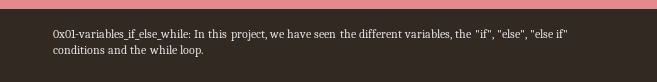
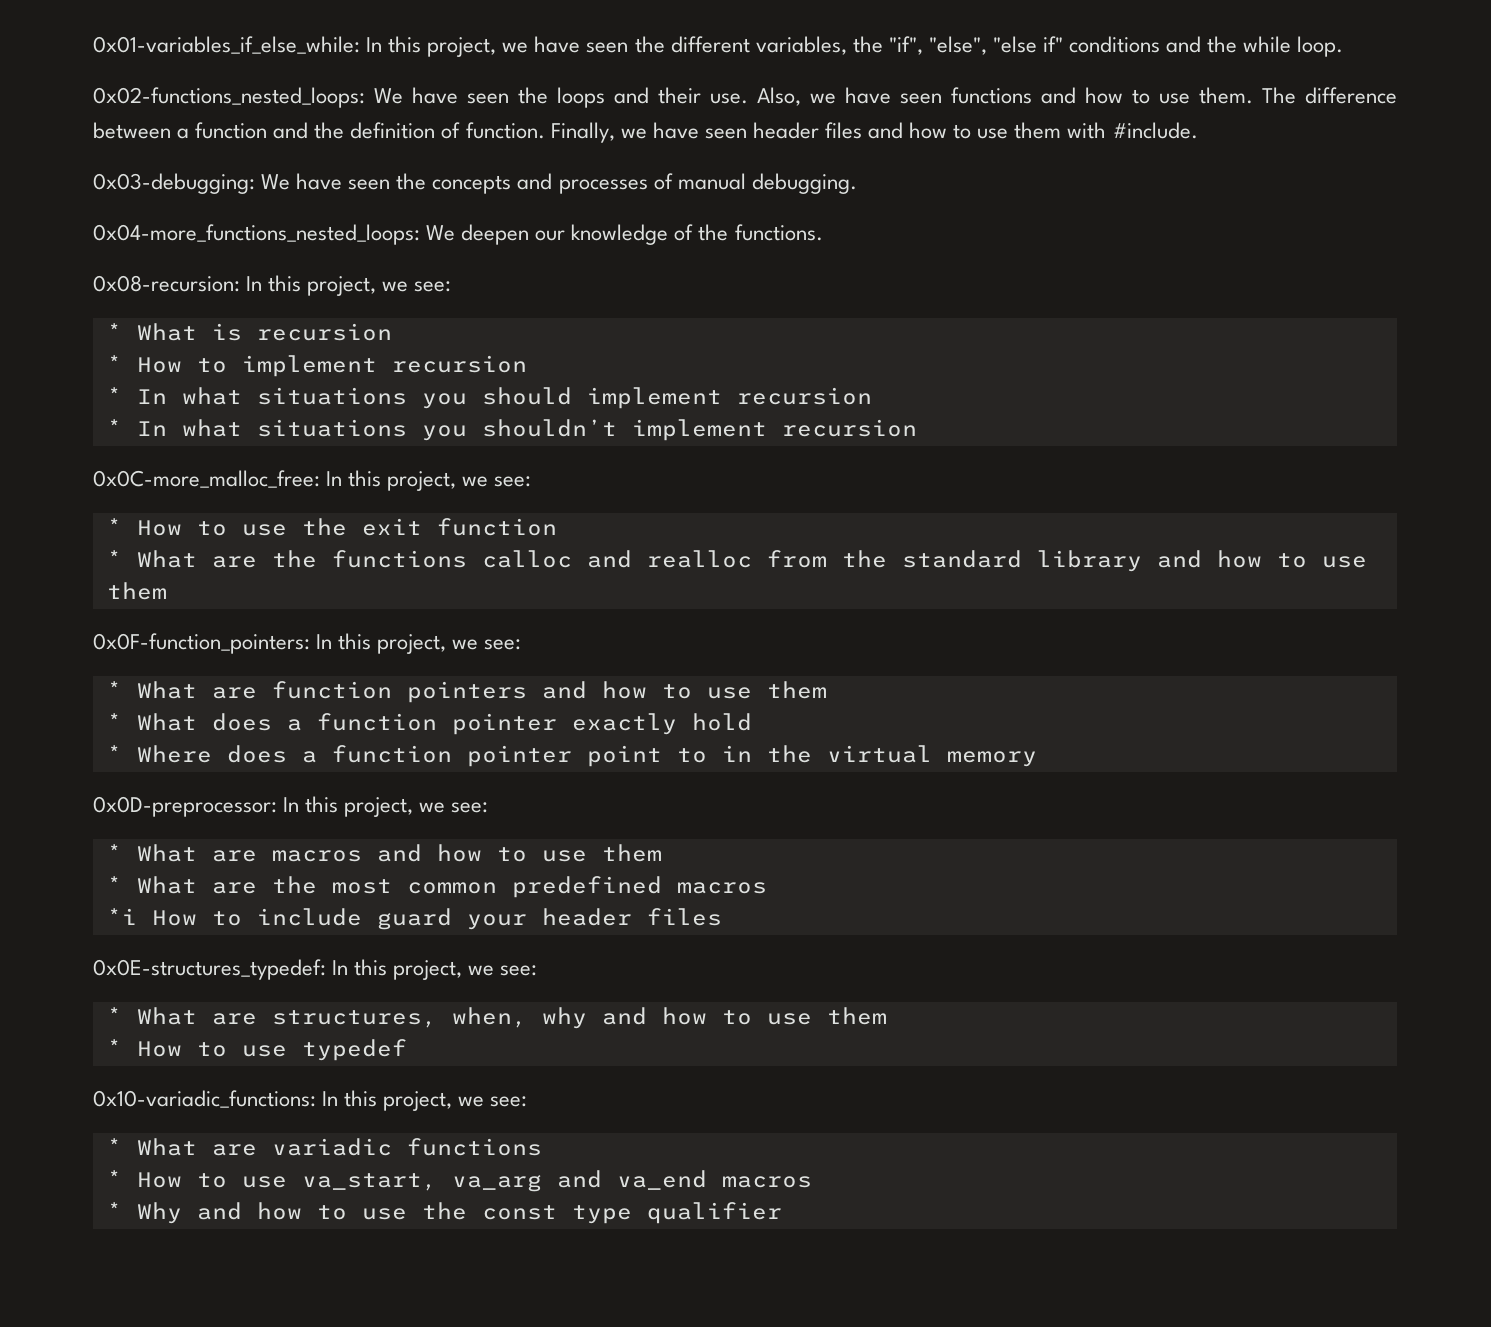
+ 0x02-functions_nested_loops: We have seen the loops and their use. Also, we have seen functions and how to use them. The difference between a function and the definition of function. Finally, we have seen header files and how to use them with #include.
+ 0x03-debugging: We have seen the concepts and processes of manual debugging.
+ 0x04-more_functions_nested_loops: We deepen our knowledge of the functions.
+ 0x08-recursion: In this project, we see:
+ * What is recursion
+ * How to implement recursion
+ * In what situations you should implement recursion
+ * In what situations you shouldn’t implement recursion
+ 0x0C-more_malloc_free: In this project, we see:
+ * How to use the exit function
+ * What are the functions calloc and realloc from the standard library and how to use them
+ 0x0F-function_pointers: In this project, we see:
+ * What are function pointers and how to use them
+ * What does a function pointer exactly hold
+ * Where does a function pointer point to in the virtual memory
+ 0x0D-preprocessor: In this project, we see:
+ * What are macros and how to use them
+ * What are the most common predefined macros
+ *i How to include guard your header files
+ 0x0E-structures_typedef: In this project, we see:
+ * What are structures, when, why and how to use them
+ * How to use typedef
+ 0x10-variadic_functions: In this project, we see:
+ * What are variadic functions
+ * How to use va_start, va_arg and va_end macros
+ * Why and how to use the const type qualifier

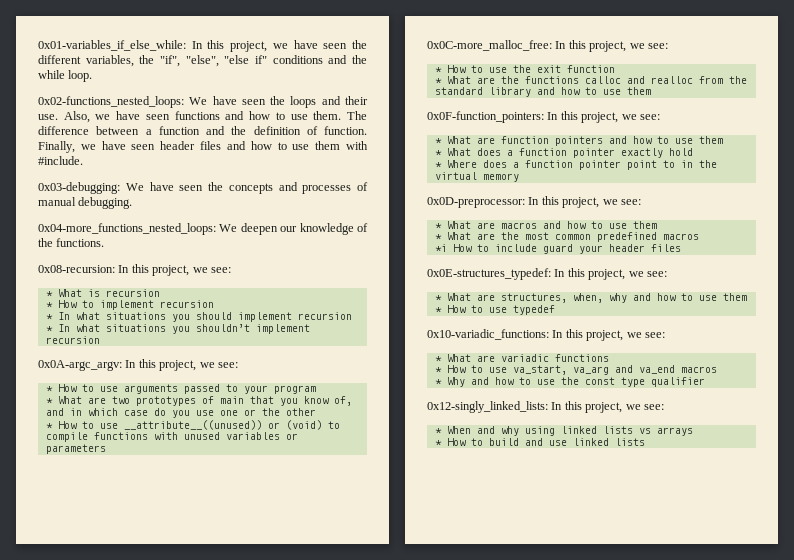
+ 0x0A-argc_argv: In this project, we see:
+ * How to use arguments passed to your program
+ * What are two prototypes of main that you know of, and in which case do you use one or the other
+ * How to use __attribute__((unused)) or (void) to compile functions with unused variables or parameters
+ 0x12-singly_linked_lists: In this project, we see:
+ * When and why using linked lists vs arrays
+ * How to build and use linked lists

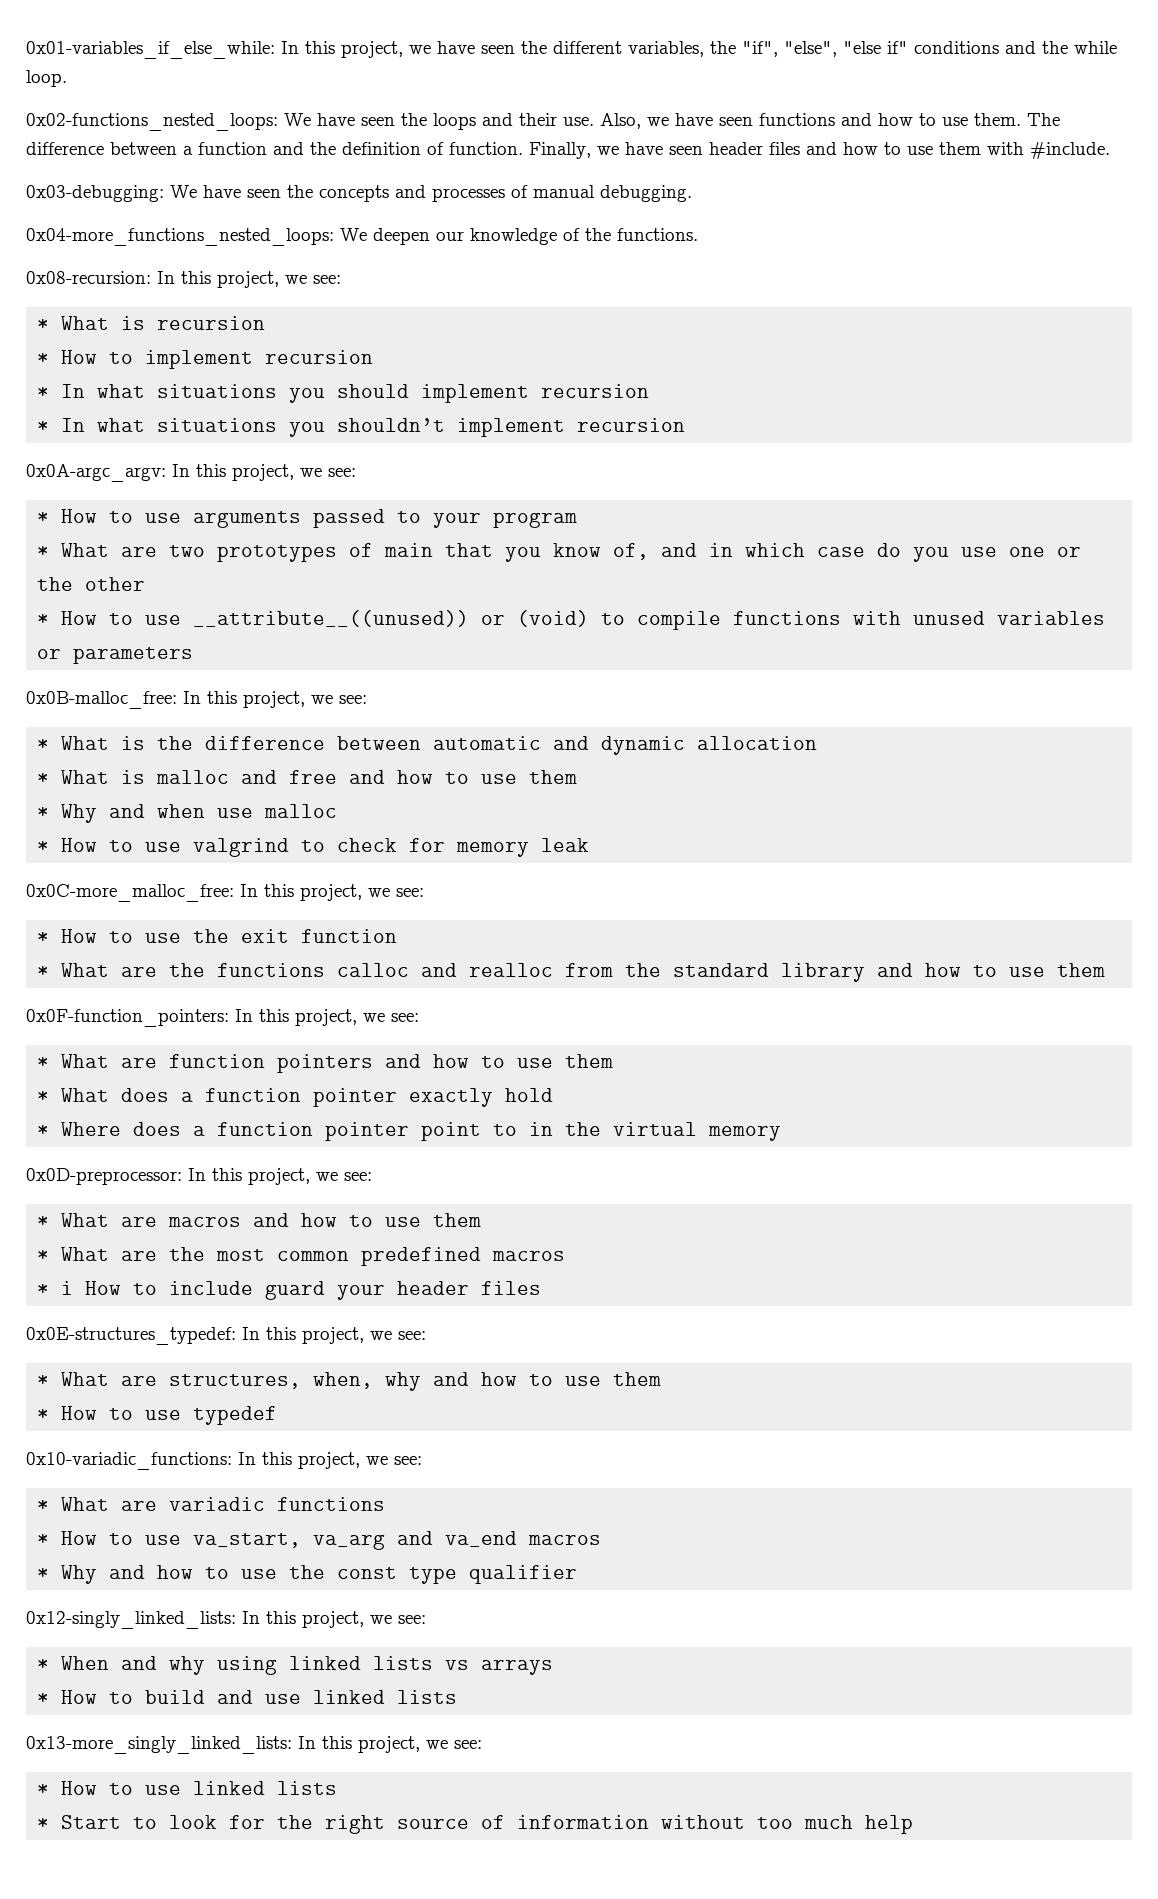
+ 0x0B-malloc_free: In this project, we see:
+ * What is the difference between automatic and dynamic allocation
+ * What is malloc and free and how to use them
+ * Why and when use malloc
+ * How to use valgrind to check for memory leak
- *i How to include guard your header files
+ * i How to include guard your header files
+ 0x13-more_singly_linked_lists: In this project, we see:
+ * How to use linked lists
+ * Start to look for the right source of information without too much help

